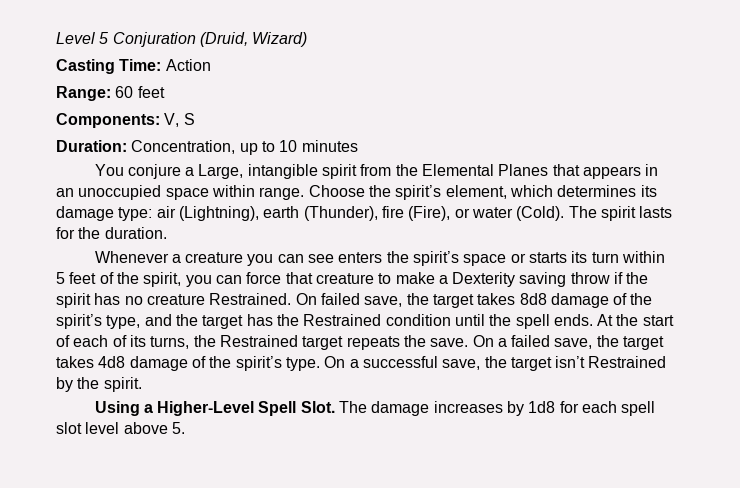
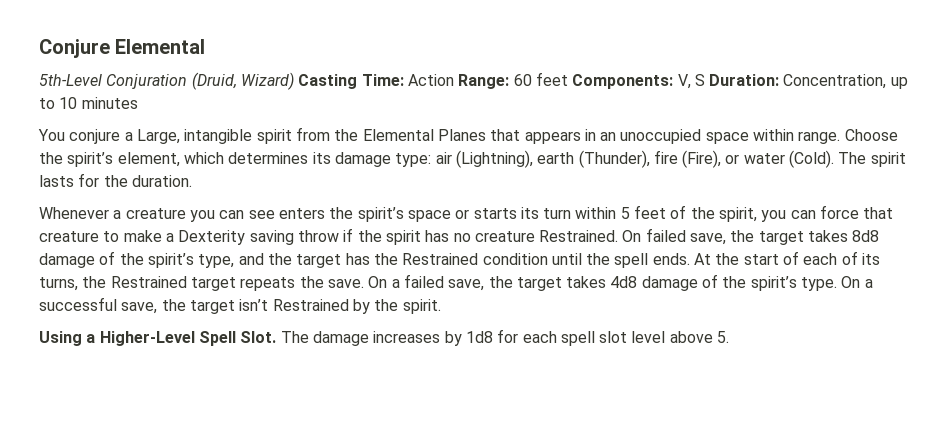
- Level 5 Conjuration (Druid, Wizard)
- Casting Time: Action
- Range: 60 feet
- Components: V, S
- Duration: Concentration, up to 10 minutes
+ Conjure Elemental
+ 5th-Level Conjuration (Druid, Wizard) Casting Time: Action Range: 60 feet Components: V, S Duration: Concentration, up to 10 minutes

